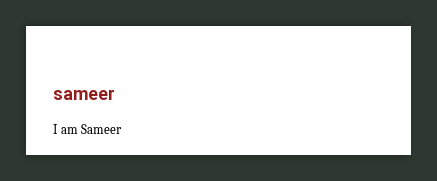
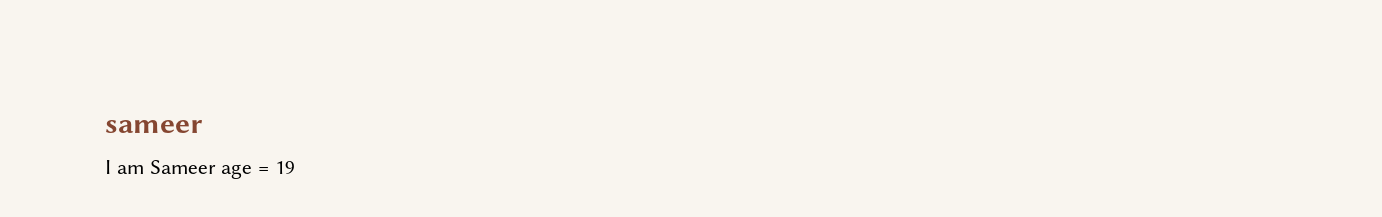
- I am Sameer
+ I am Sameer age = 19

